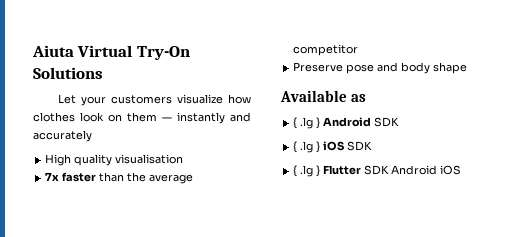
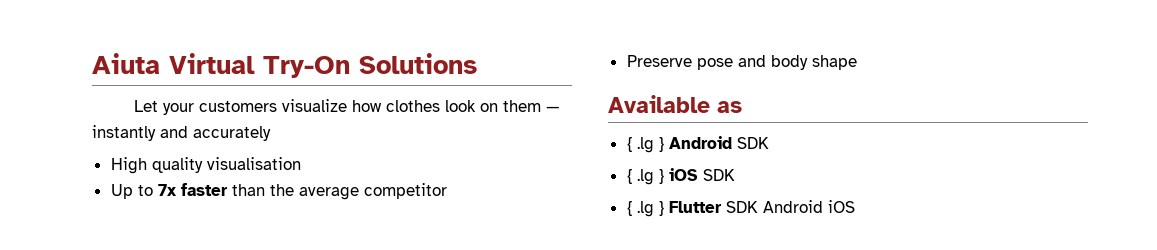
- 7x faster than the average competitor
+ Up to 7x faster than the average competitor

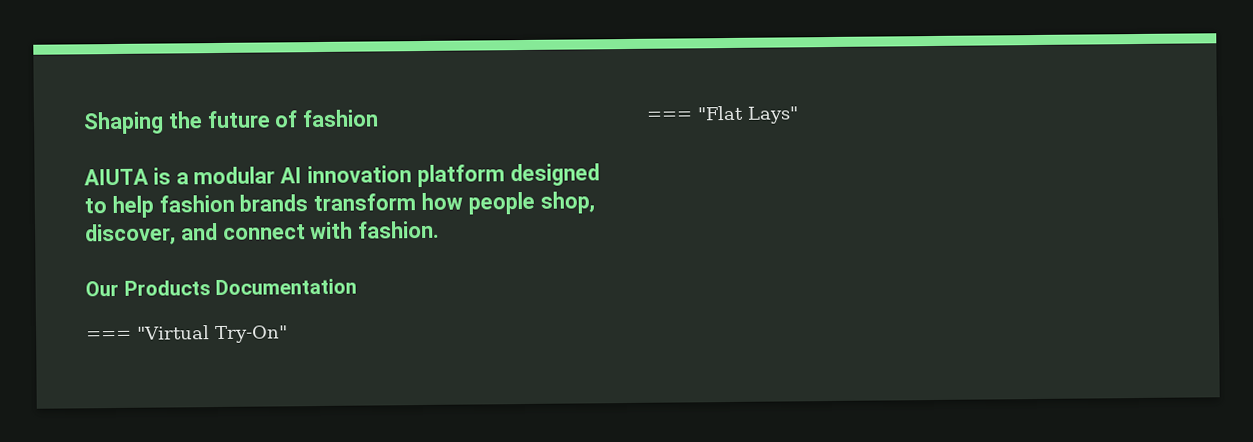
- Aiuta Virtual Try-On Solutions
- Let your customers visualize how clothes look on them — instantly and accurately
- High quality visualisation
- Up to 7x faster than the average competitor
- Preserve pose and body shape
- Available as
- { .lg } Android SDK
- { .lg } iOS SDK
- { .lg } Flutter SDK Android iOS
+ Shaping the future of fashion
+ AIUTA is a modular AI innovation platform designed to help fashion brands transform how people shop, discover, and connect with fashion.
+ Our Products Documentation
+ === "Virtual Try-On"
+ === "Flat Lays"

